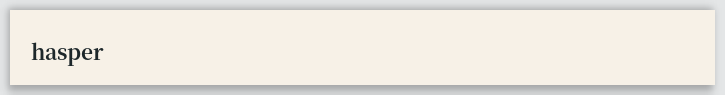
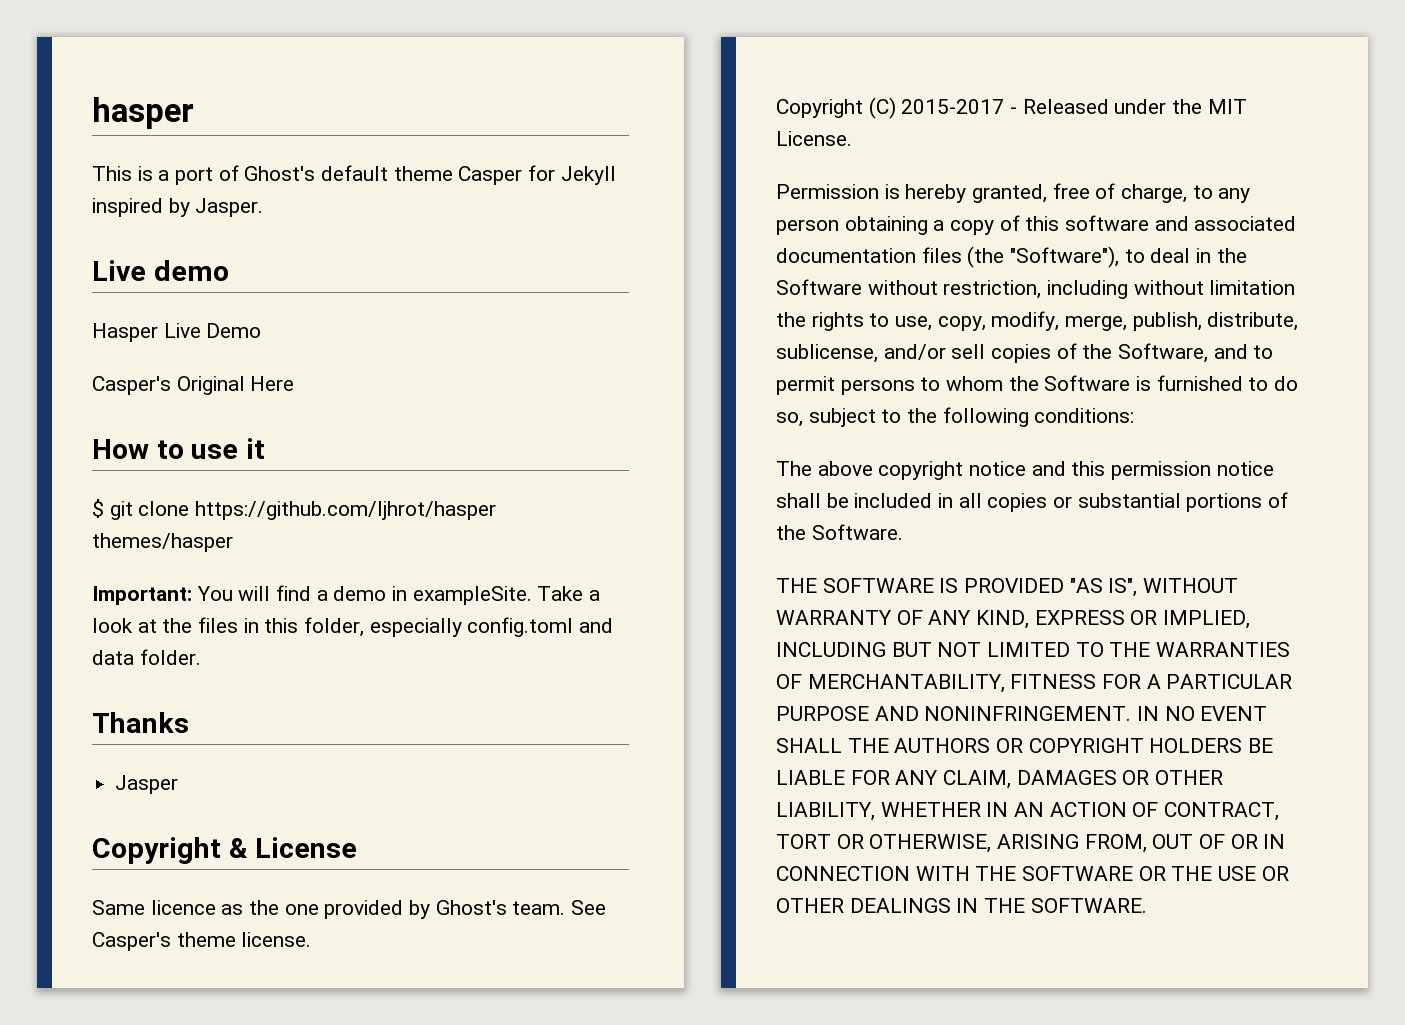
+ This is a port of Ghost's default theme Casper for Jekyll inspired by Jasper.
+ Live demo
+ Hasper Live Demo
+ Casper's Original Here
+ How to use it
+ $ git clone https://github.com/ljhrot/hasper themes/hasper
+ Important: You will find a demo in exampleSite. Take a look at the files in this folder, especially config.toml and data folder.
+ Thanks
+ Jasper
+ Copyright & License
+ Same licence as the one provided by Ghost's team. See Casper's theme license.
+ Copyright (C) 2015-2017 - Released under the MIT License.
+ Permission is hereby granted, free of charge, to any person obtaining a copy of this software and associated documentation files (the "Software"), to deal in the Software without restriction, including without limitation the rights to use, copy, modify, merge, publish, distribute, sublicense, and/or sell copies of the Software, and to permit persons to whom the Software is furnished to do so, subject to the following conditions:
+ The above copyright notice and this permission notice shall be included in all copies or substantial portions of the Software.
+ THE SOFTWARE IS PROVIDED "AS IS", WITHOUT WARRANTY OF ANY KIND, EXPRESS OR IMPLIED, INCLUDING BUT NOT LIMITED TO THE WARRANTIES OF MERCHANTABILITY, FITNESS FOR A PARTICULAR PURPOSE AND NONINFRINGEMENT. IN NO EVENT SHALL THE AUTHORS OR COPYRIGHT HOLDERS BE LIABLE FOR ANY CLAIM, DAMAGES OR OTHER LIABILITY, WHETHER IN AN ACTION OF CONTRACT, TORT OR OTHERWISE, ARISING FROM, OUT OF OR IN CONNECTION WITH THE SOFTWARE OR THE USE OR OTHER DEALINGS IN THE SOFTWARE.

